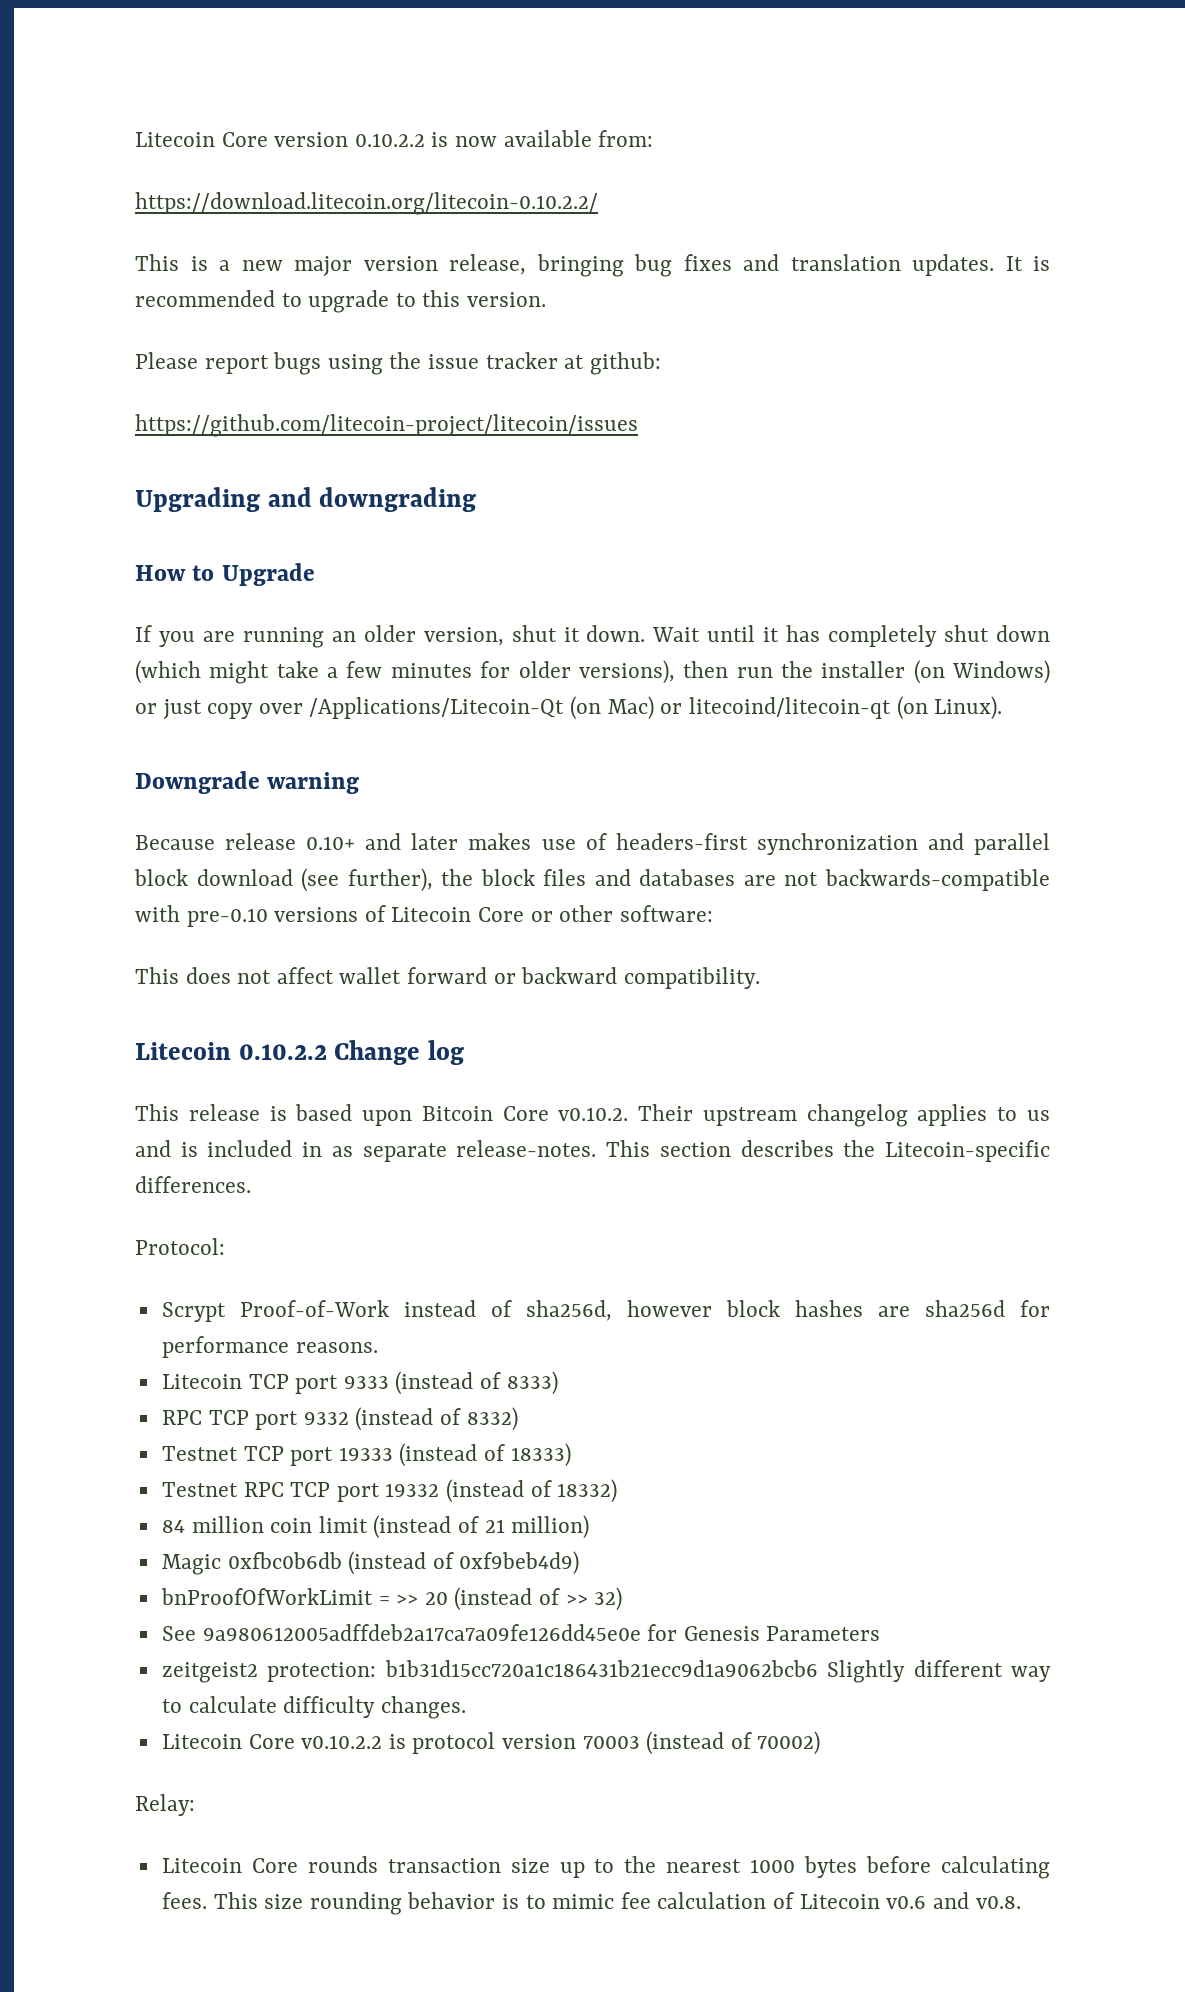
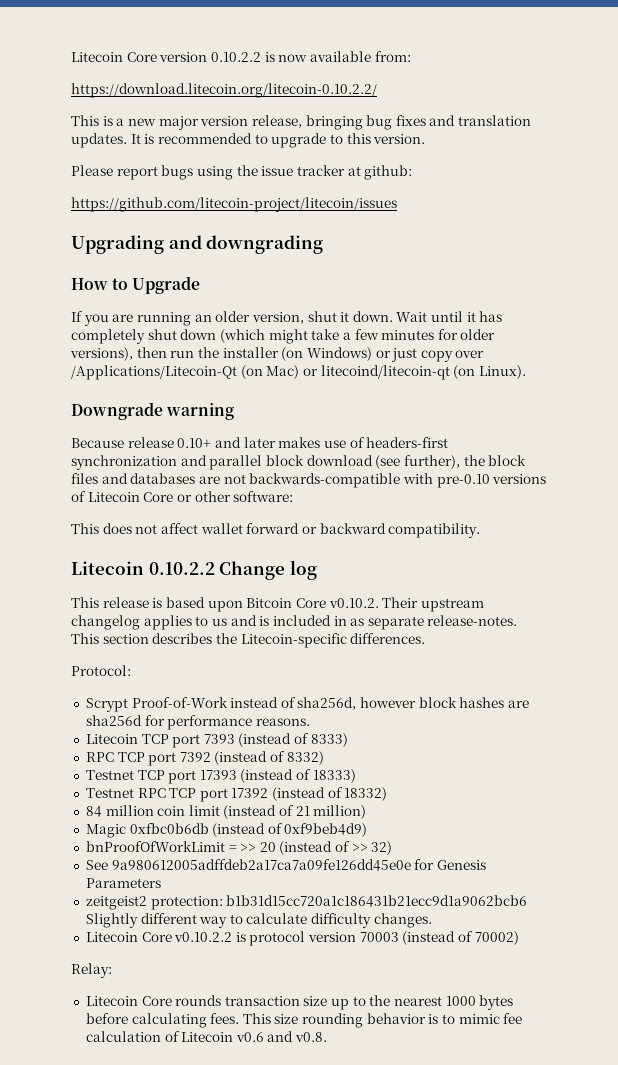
- Litecoin TCP port 9333 (instead of 8333)
+ Litecoin TCP port 7393 (instead of 8333)
- RPC TCP port 9332 (instead of 8332)
+ RPC TCP port 7392 (instead of 8332)
- Testnet TCP port 19333 (instead of 18333)
+ Testnet TCP port 17393 (instead of 18333)
- Testnet RPC TCP port 19332 (instead of 18332)
+ Testnet RPC TCP port 17392 (instead of 18332)

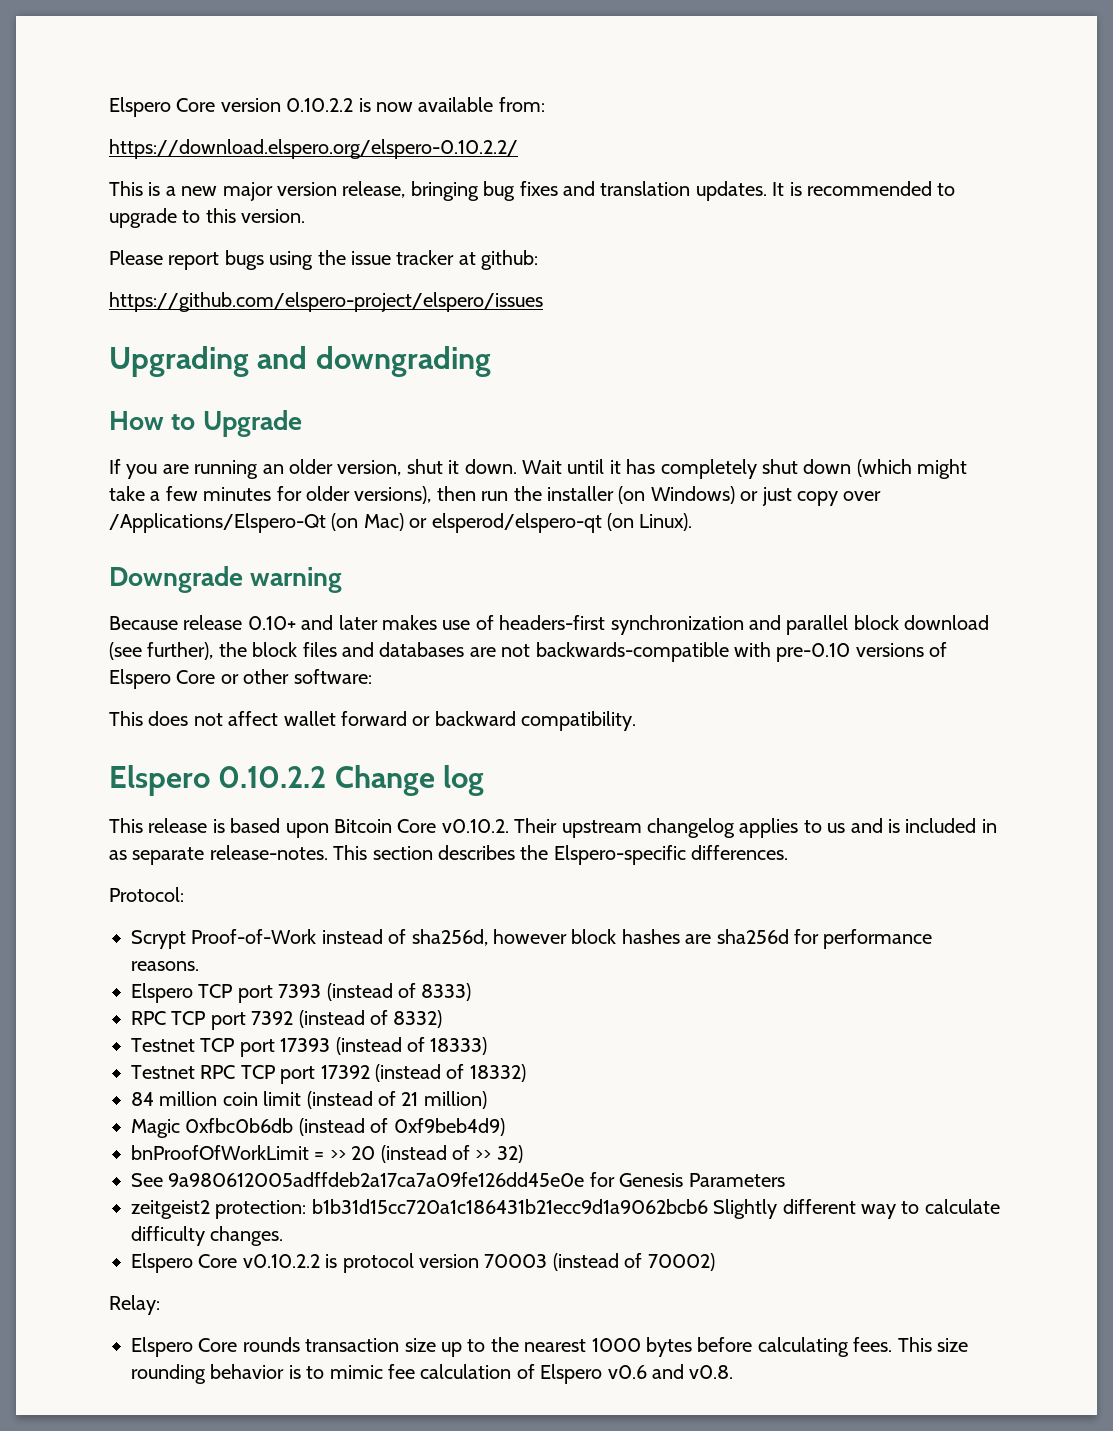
- Litecoin Core version 0.10.2.2 is now available from:
+ Elspero Core version 0.10.2.2 is now available from:
- https://download.litecoin.org/litecoin-0.10.2.2/
+ https://download.elspero.org/elspero-0.10.2.2/
- https://github.com/litecoin-project/litecoin/issues
+ https://github.com/elspero-project/elspero/issues
- Wait until it has completely shut down (which might take a few minutes for older versions), then run the installer (on Windows) or just copy over /Applications/Litecoin-Qt (on Mac) or litecoind/litecoin-qt (on Linux).
+ Wait until it has completely shut down (which might take a few minutes for older versions), then run the installer (on Windows) or just copy over /Applications/Elspero-Qt (on Mac) or elsperod/elspero-qt (on Linux).
- Because release 0.10+ and later makes use of headers-first synchronization and parallel block download (see further), the block files and databases are not backwards-compatible with pre-0.10 versions of Litecoin Core or other software:
+ Because release 0.10+ and later makes use of headers-first synchronization and parallel block download (see further), the block files and databases are not backwards-compatible with pre-0.10 versions of Elspero Core or other software:
- Litecoin 0.10.2.2 Change log
+ Elspero 0.10.2.2 Change log
- This section describes the Litecoin-specific differences.
+ This section describes the Elspero-specific differences.
- Litecoin TCP port 7393 (instead of 8333)
+ Elspero TCP port 7393 (instead of 8333)
- Litecoin Core v0.10.2.2 is protocol version 70003 (instead of 70002)
+ Elspero Core v0.10.2.2 is protocol version 70003 (instead of 70002)
- Litecoin Core rounds transaction size up to the nearest 1000 bytes before calculating fees.
+ Elspero Core rounds transaction size up to the nearest 1000 bytes before calculating fees.
- This size rounding behavior is to mimic fee calculation of Litecoin v0.6 and v0.8.
+ This size rounding behavior is to mimic fee calculation of Elspero v0.6 and v0.8.

